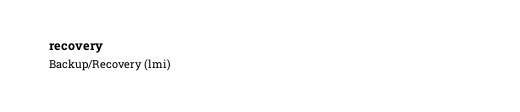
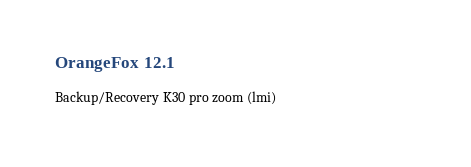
- recovery
+ OrangeFox 12.1
- Backup/Recovery (lmi)
+ Backup/Recovery K30 pro zoom (lmi)

